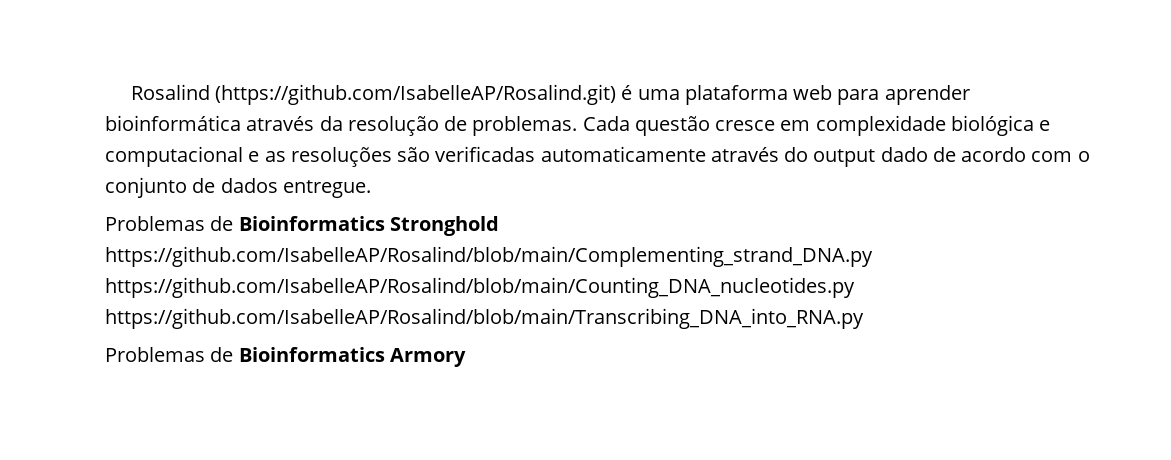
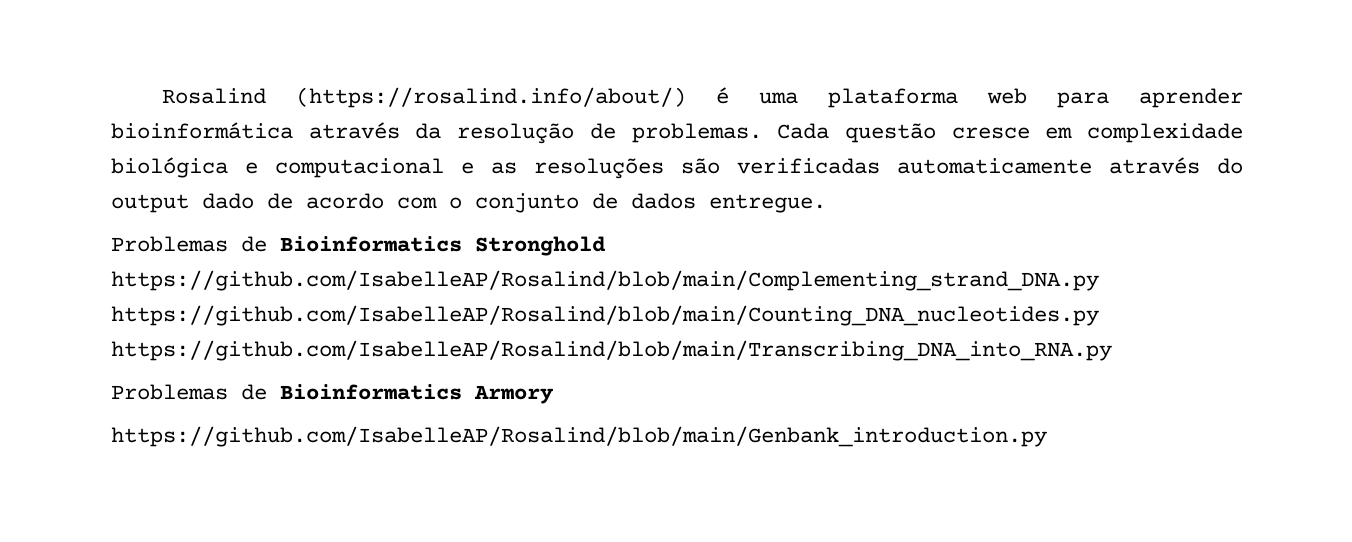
- Rosalind (https://github.com/IsabelleAP/Rosalind.git) é uma plataforma web para aprender bioinformática através da resolução de problemas.
+ Rosalind (https://rosalind.info/about/) é uma plataforma web para aprender bioinformática através da resolução de problemas.
+ https://github.com/IsabelleAP/Rosalind/blob/main/Genbank_introduction.py

